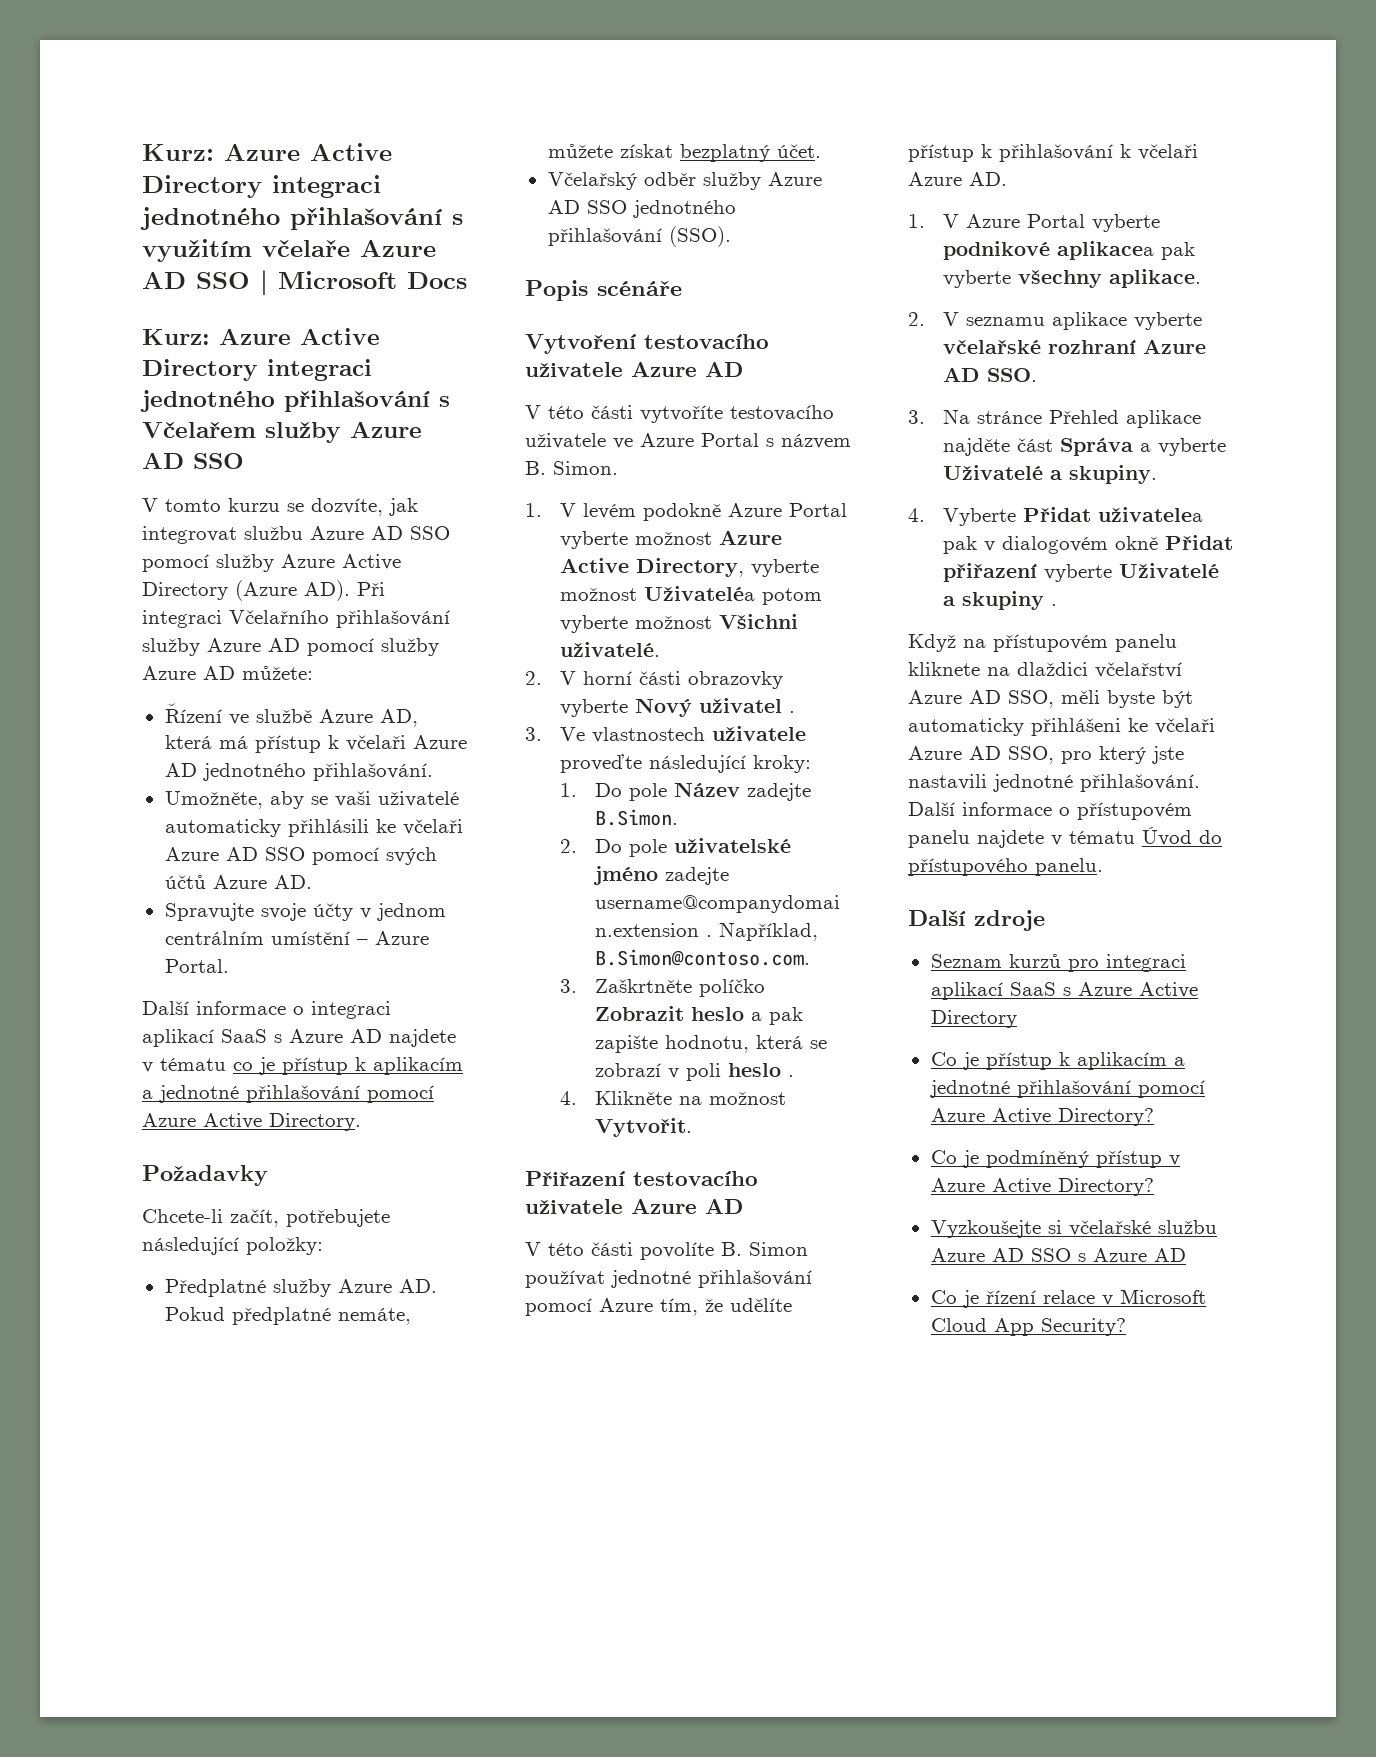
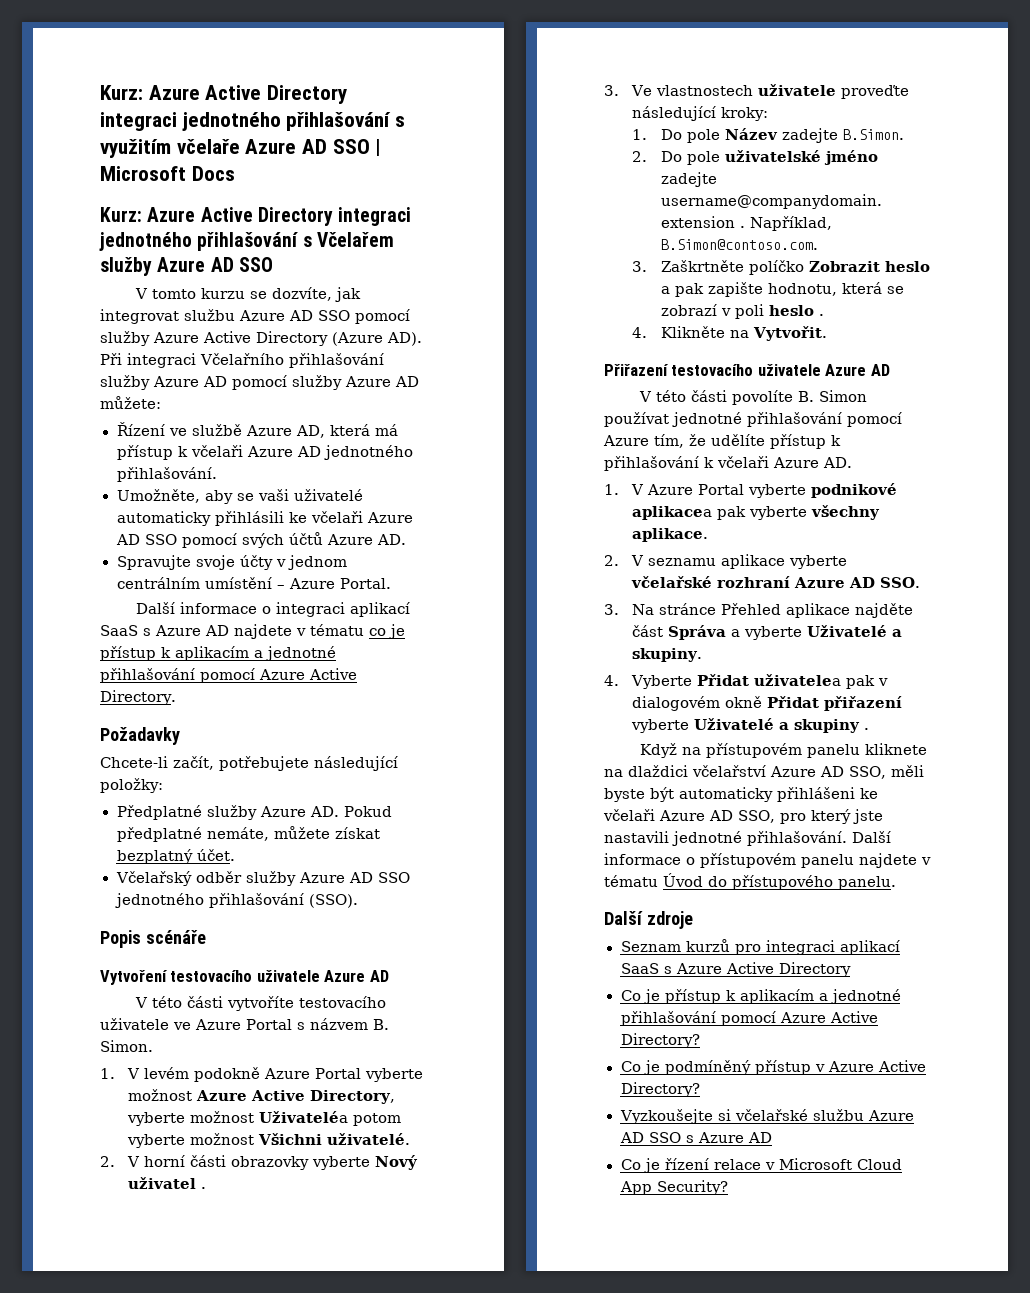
- 4. Klikněte na možnost Vytvořit.
+ 4. Klikněte na Vytvořit.

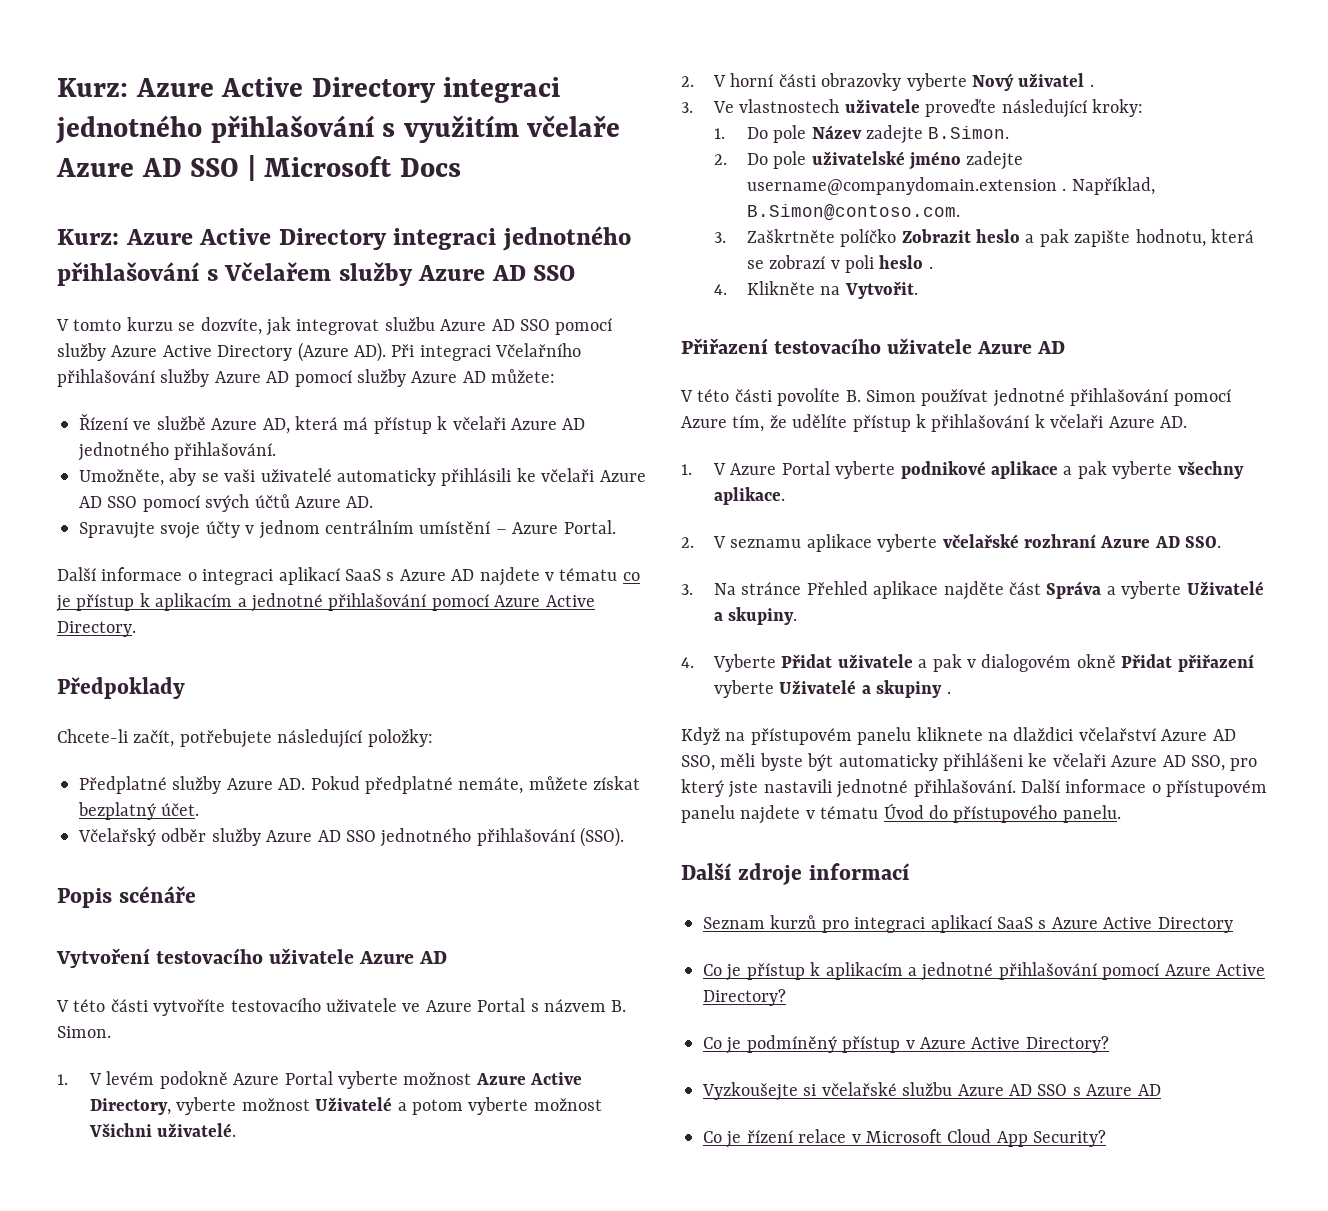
- Požadavky
+ Předpoklady
- 1. V levém podokně Azure Portal vyberte možnost Azure Active Directory, vyberte možnost Uživateléa potom vyberte možnost Všichni uživatelé.
+ 1. V levém podokně Azure Portal vyberte možnost Azure Active Directory, vyberte možnost Uživatelé a potom vyberte možnost Všichni uživatelé.
- 1. V Azure Portal vyberte podnikové aplikacea pak vyberte všechny aplikace.
+ 1. V Azure Portal vyberte podnikové aplikace a pak vyberte všechny aplikace.
- 4. Vyberte Přidat uživatelea pak v dialogovém okně Přidat přiřazení vyberte Uživatelé a skupiny .
+ 4. Vyberte Přidat uživatele a pak v dialogovém okně Přidat přiřazení vyberte Uživatelé a skupiny .
- Další zdroje
+ Další zdroje informací

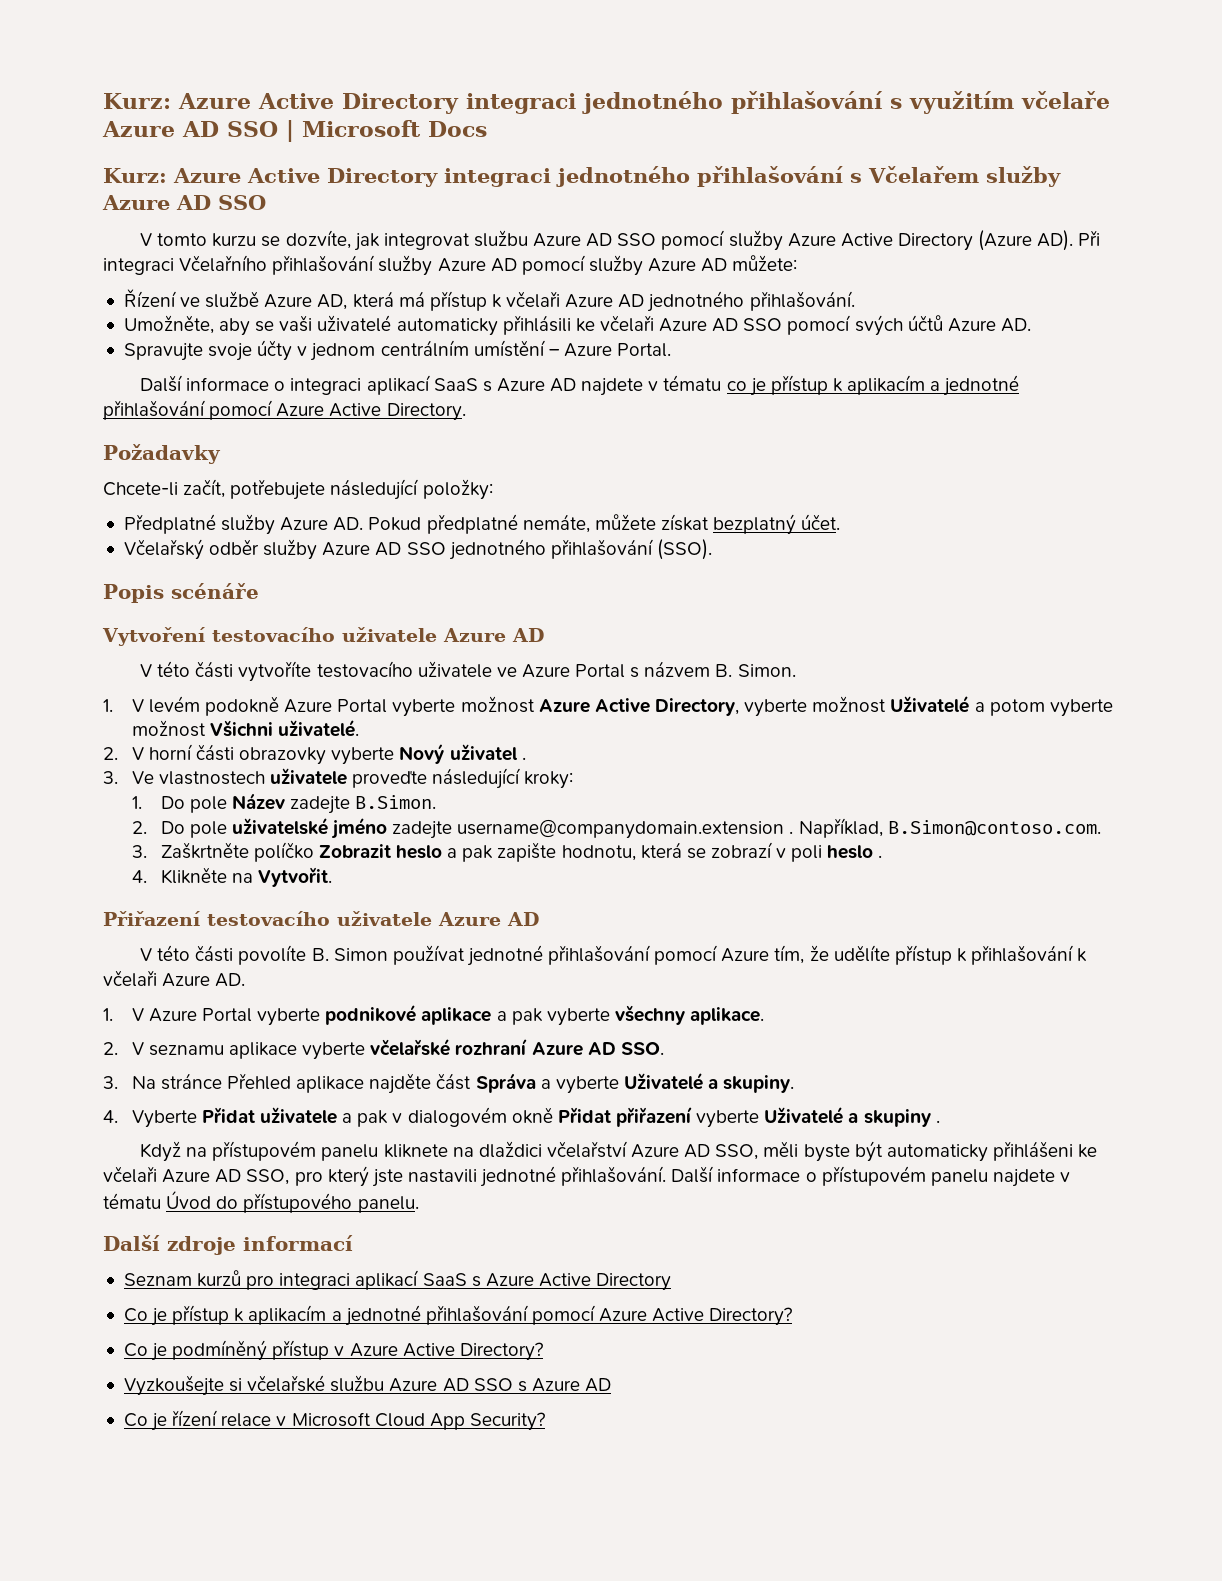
- Předpoklady
+ Požadavky

